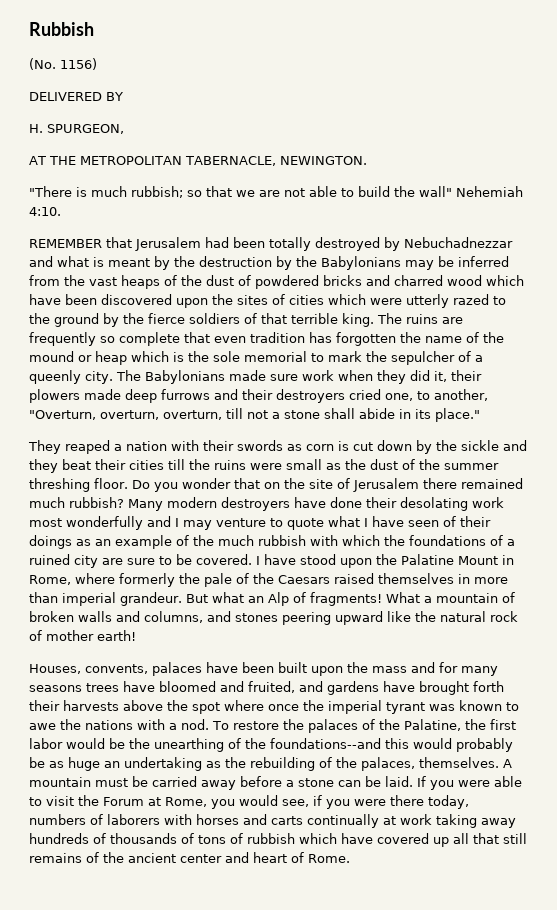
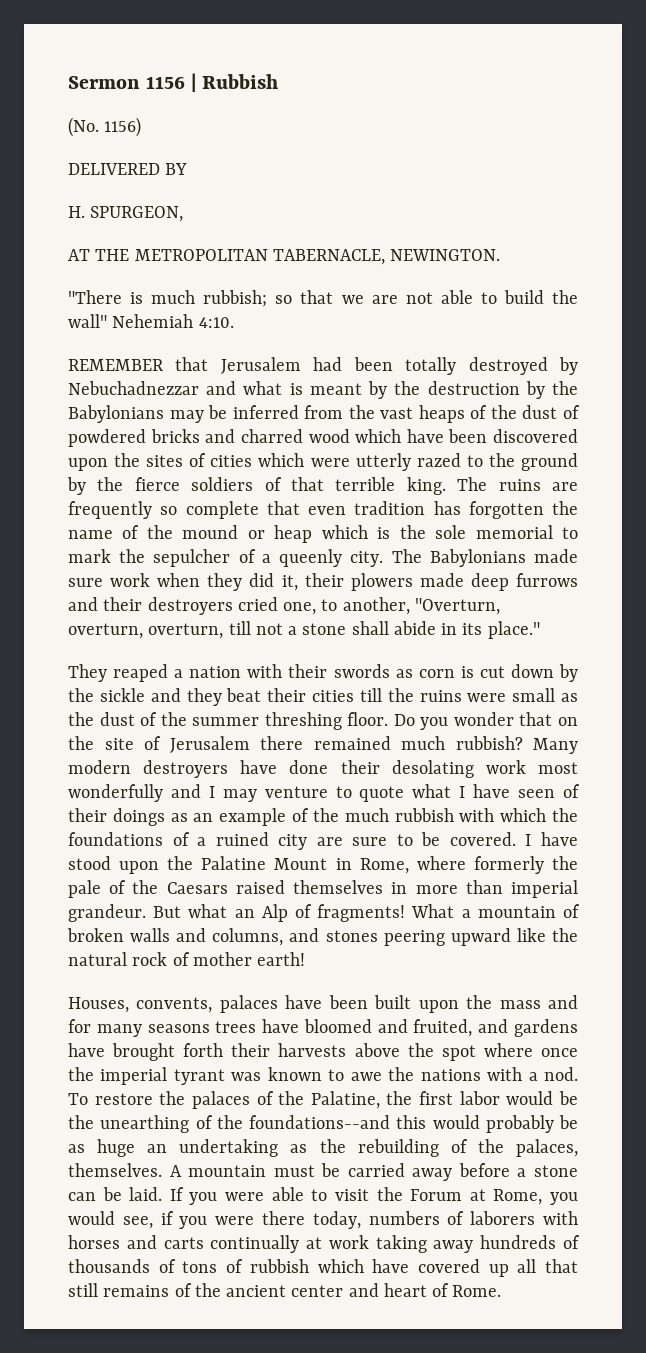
- Rubbish
+ Sermon 1156 | Rubbish

